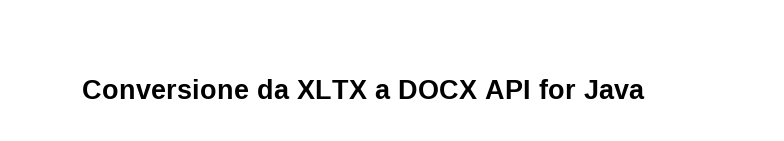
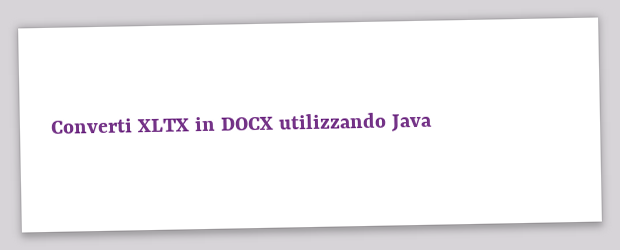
- Conversione da XLTX a DOCX API for Java
+ Converti XLTX in DOCX utilizzando Java

